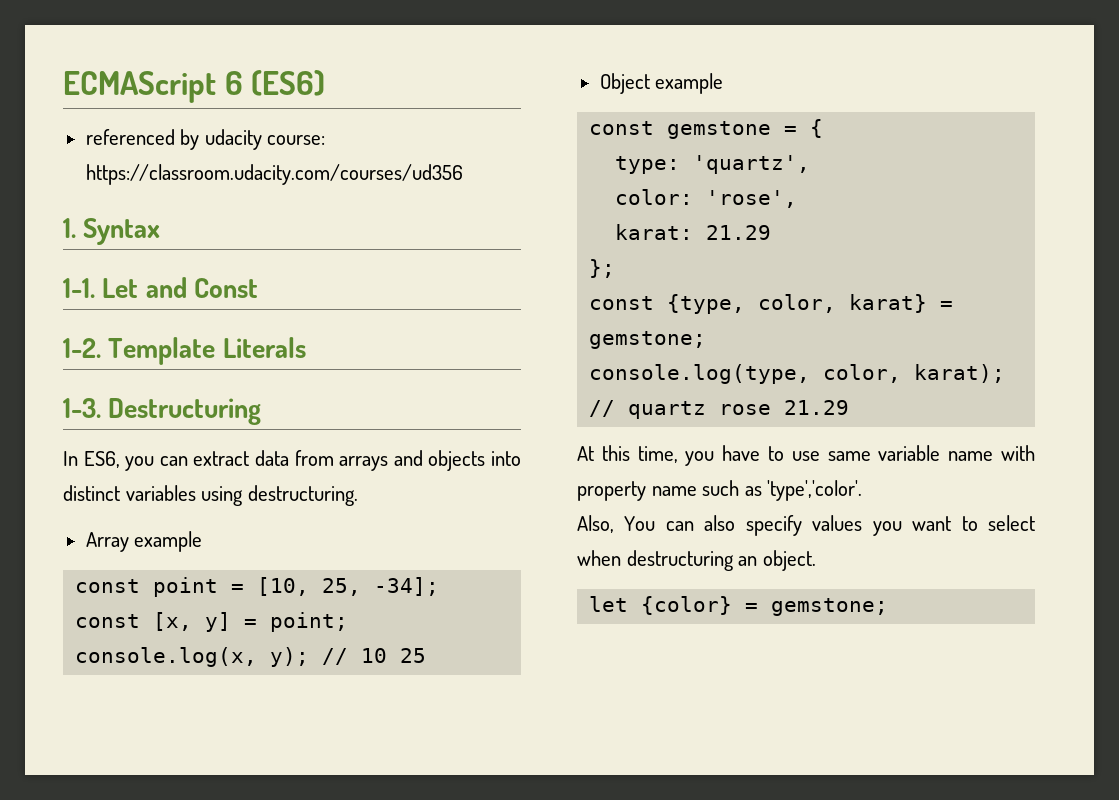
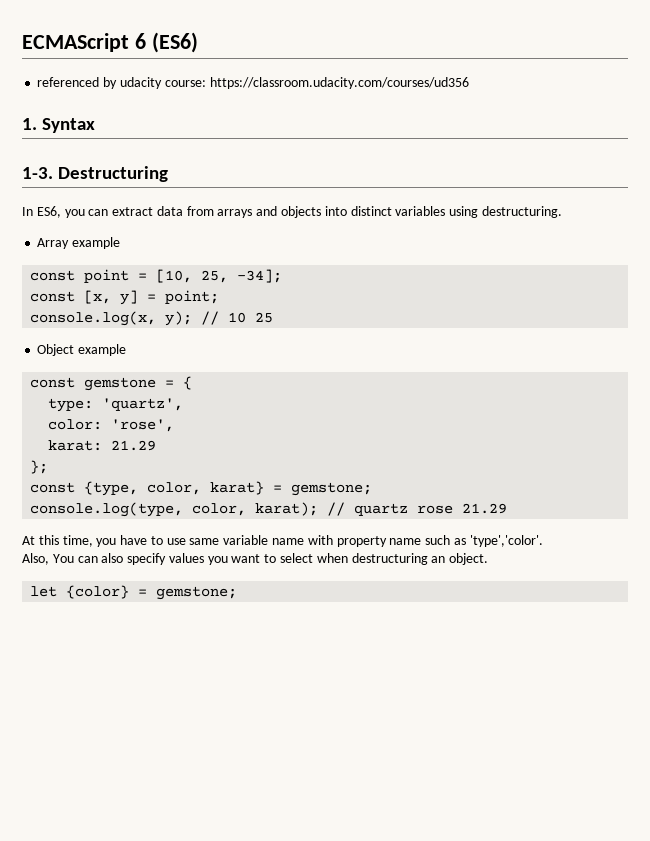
- 1-1. Let and Const
- 1-2. Template Literals

